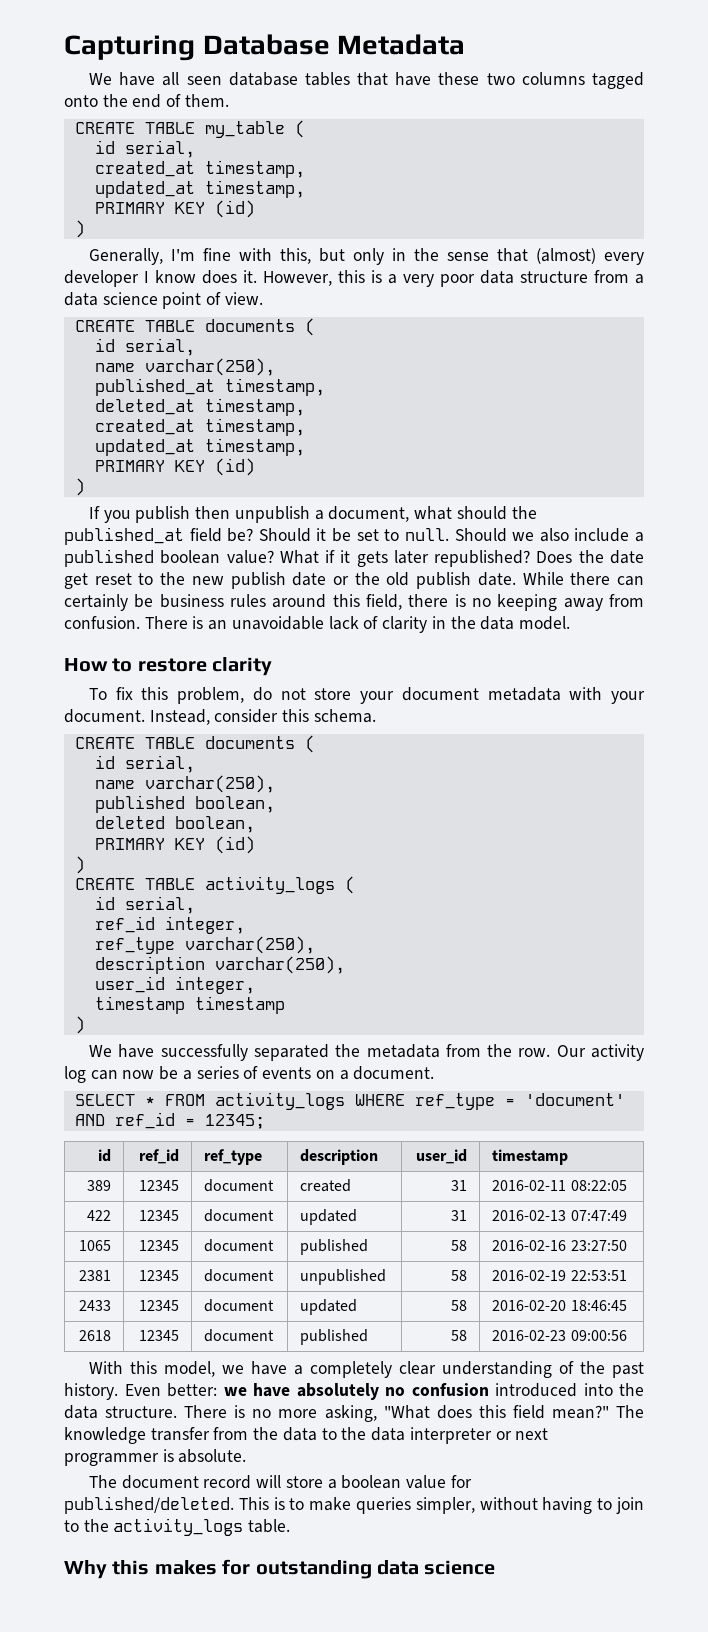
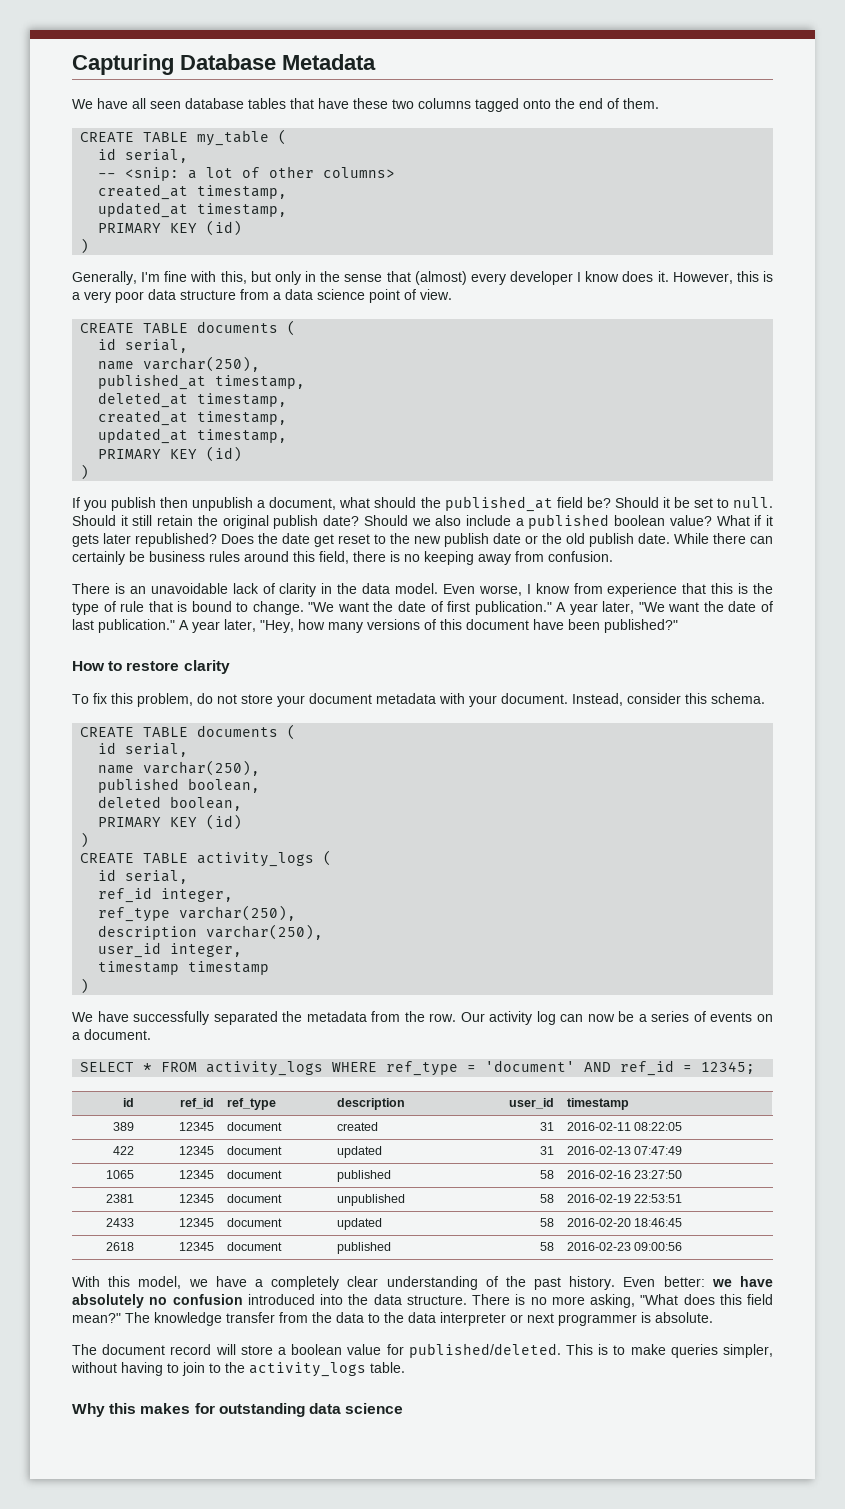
+ -- <snip: a lot of other columns>
- Should we also include a published boolean value?
+ Should it still retain the original publish date? Should we also include a published boolean value?
- While there can certainly be business rules around this field, there is no keeping away from confusion. There is an unavoidable lack of clarity in the data model.
+ While there can certainly be business rules around this field, there is no keeping away from confusion.
+ There is an unavoidable lack of clarity in the data model. Even worse, I know from experience that this is the type of rule that is bound to change. "We want the date of first publication." A year later, "We want the date of last publication." A year later, "Hey, how many versions of this document have been published?"

